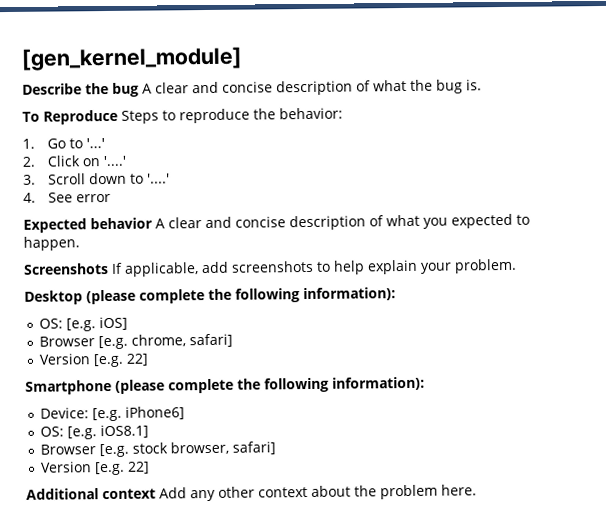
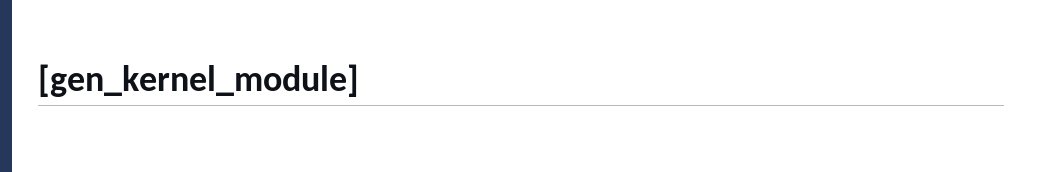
- Describe the bug A clear and concise description of what the bug is.
- To Reproduce Steps to reproduce the behavior:
- 1. Go to '...'
- 2. Click on '....'
- 3. Scroll down to '....'
- 4. See error
- Expected behavior A clear and concise description of what you expected to happen.
- Screenshots If applicable, add screenshots to help explain your problem.
- Desktop (please complete the following information):
- OS: [e.g. iOS]
- Browser [e.g. chrome, safari]
- Version [e.g. 22]
- Smartphone (please complete the following information):
- Device: [e.g. iPhone6]
- OS: [e.g. iOS8.1]
- Browser [e.g. stock browser, safari]
- Version [e.g. 22]
- Additional context Add any other context about the problem here.

